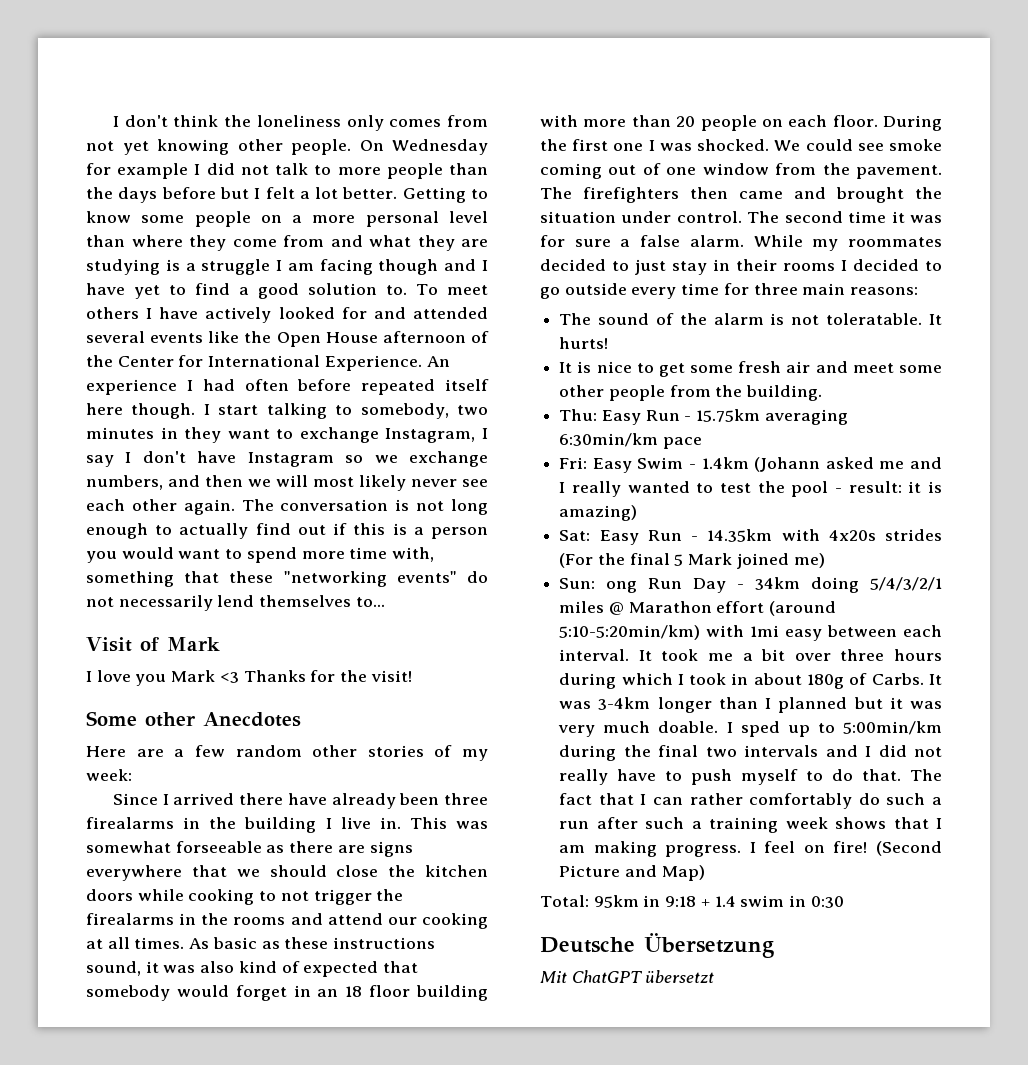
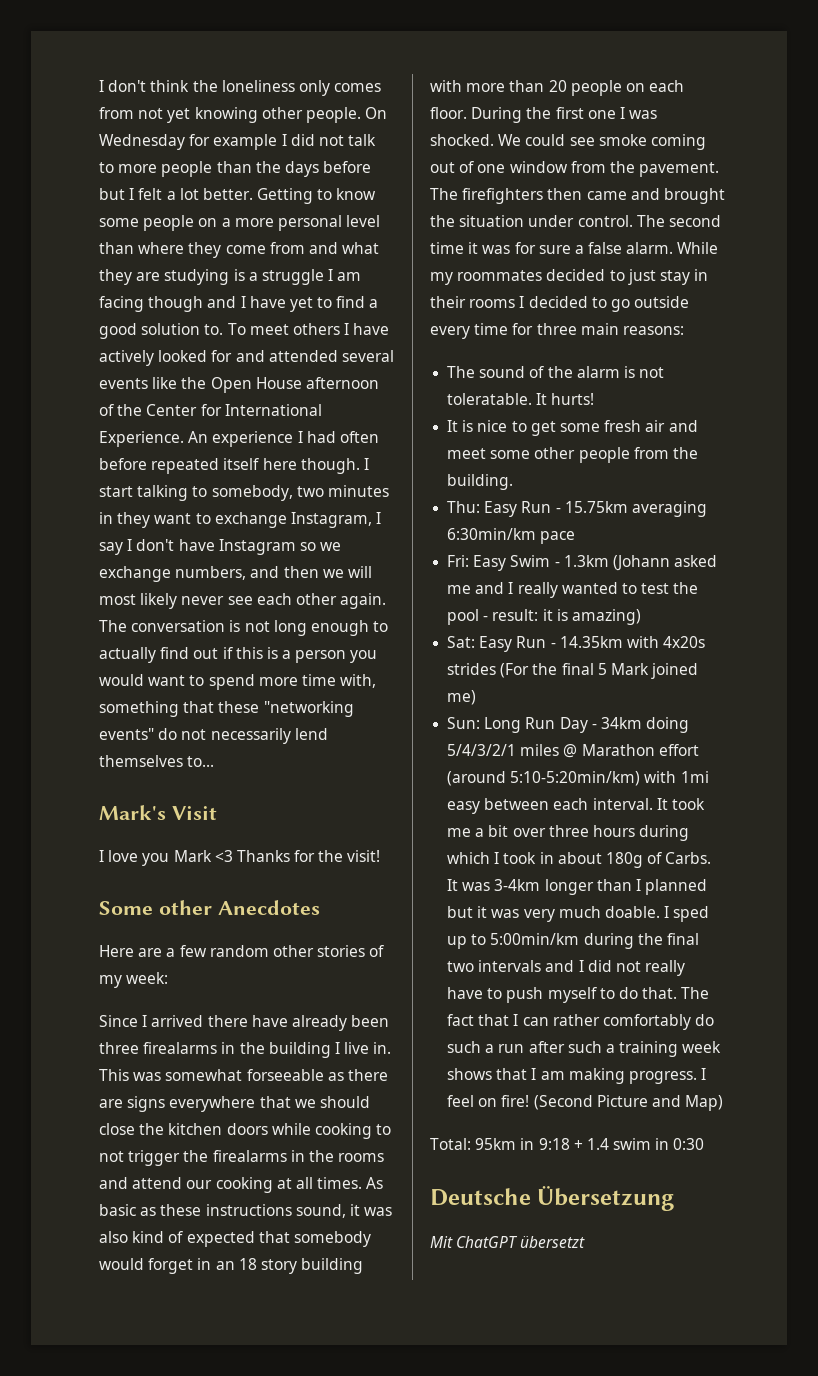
- Visit of Mark
+ Mark's Visit
- As basic as these instructions sound, it was also kind of expected that somebody would forget in an 18 floor building with more than 20 people on each floor.
+ As basic as these instructions sound, it was also kind of expected that somebody would forget in an 18 story building with more than 20 people on each floor.
- Fri: Easy Swim - 1.4km (Johann asked me and I really wanted to test the pool - result: it is amazing)
+ Fri: Easy Swim - 1.3km (Johann asked me and I really wanted to test the pool - result: it is amazing)
- Sun: ong Run Day - 34km doing 5/4/3/2/1 miles @ Marathon effort (around 5:10-5:20min/km) with 1mi easy between each interval.
+ Sun: Long Run Day - 34km doing 5/4/3/2/1 miles @ Marathon effort (around 5:10-5:20min/km) with 1mi easy between each interval.

